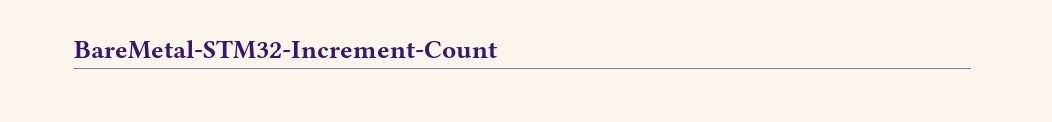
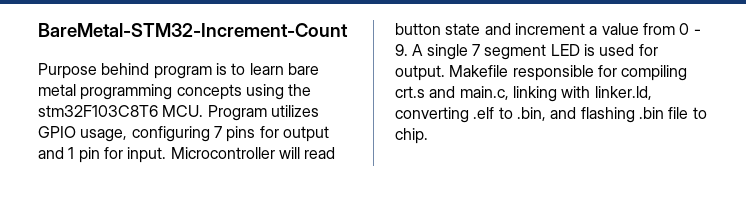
+ Purpose behind program is to learn bare metal programming concepts using the stm32F103C8T6 MCU. Program utilizes GPIO usage, configuring 7 pins for output and 1 pin for input. Microcontroller will read button state and increment a value from 0 - 9. A single 7 segment LED is used for output. Makefile responsible for compiling crt.s and main.c, linking with linker.ld, converting .elf to .bin, and flashing .bin file to chip.

